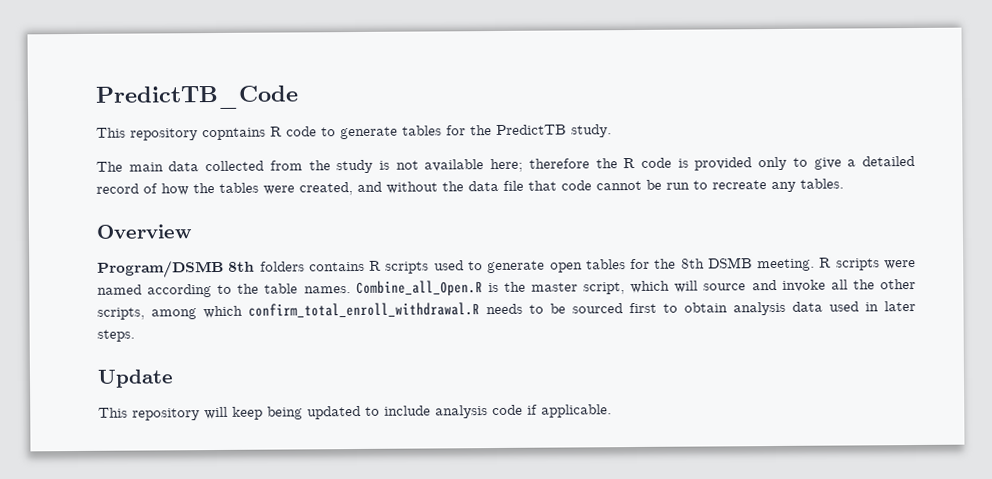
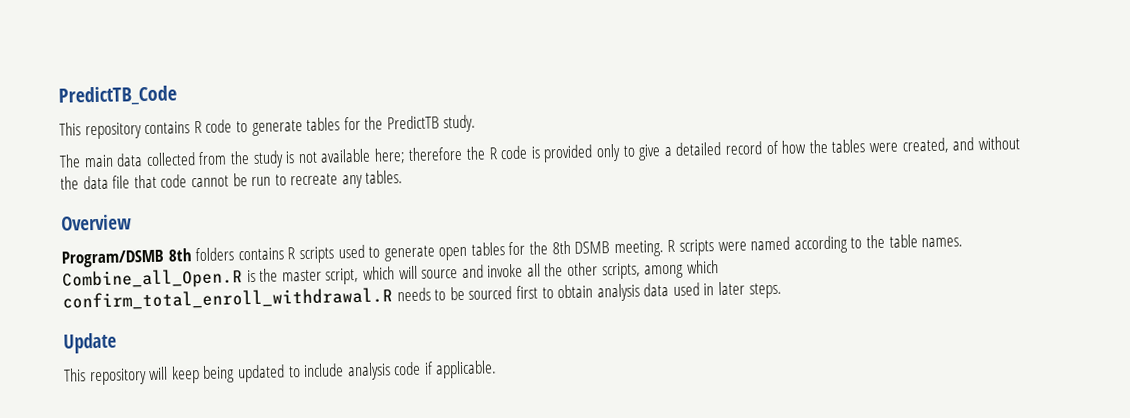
- This repository copntains R code to generate tables for the PredictTB study.
+ This repository contains R code to generate tables for the PredictTB study.

